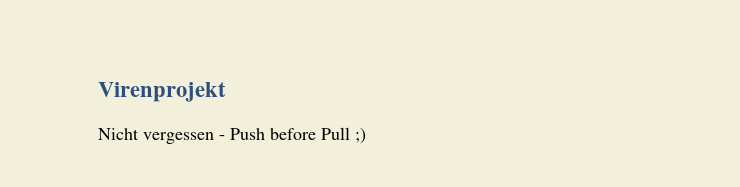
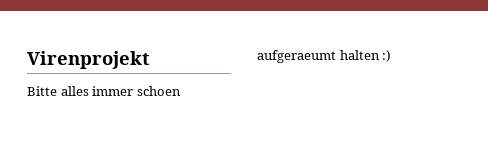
- Nicht vergessen - Push before Pull ;)
+ Bitte alles immer schoen aufgeraeumt halten :)

